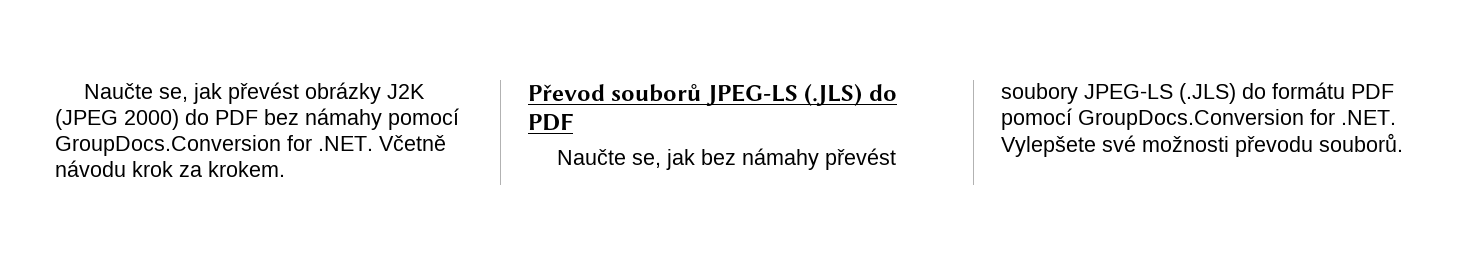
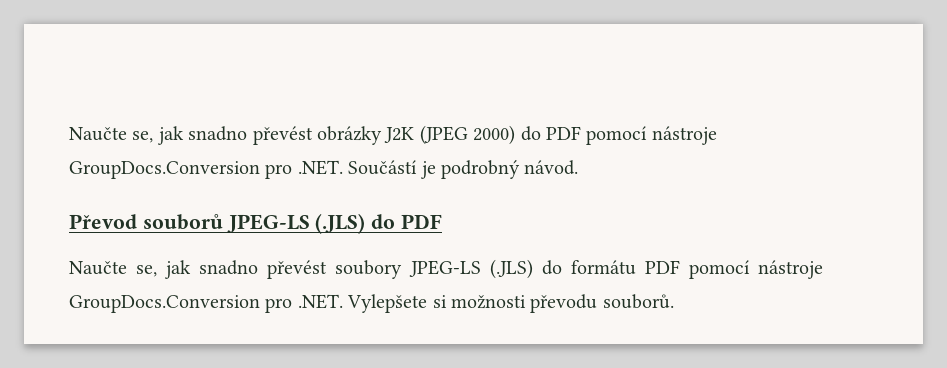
- Naučte se, jak převést obrázky J2K (JPEG 2000) do PDF bez námahy pomocí GroupDocs.Conversion for .NET. Včetně návodu krok za krokem.
+ Naučte se, jak snadno převést obrázky J2K (JPEG 2000) do PDF pomocí nástroje GroupDocs.Conversion pro .NET. Součástí je podrobný návod.
- Naučte se, jak bez námahy převést soubory JPEG-LS (.JLS) do formátu PDF pomocí GroupDocs.Conversion for .NET. Vylepšete své možnosti převodu souborů.
+ Naučte se, jak snadno převést soubory JPEG-LS (.JLS) do formátu PDF pomocí nástroje GroupDocs.Conversion pro .NET. Vylepšete si možnosti převodu souborů.

